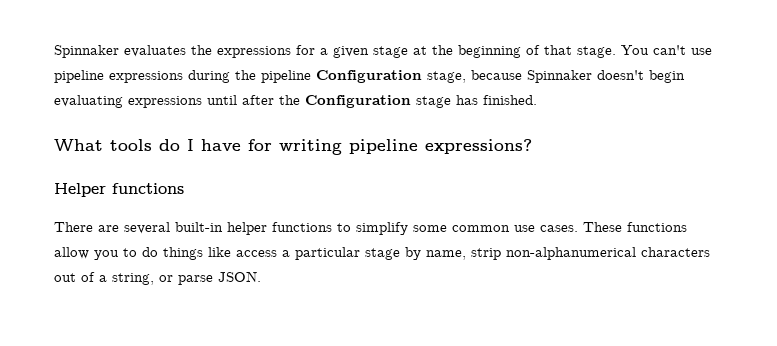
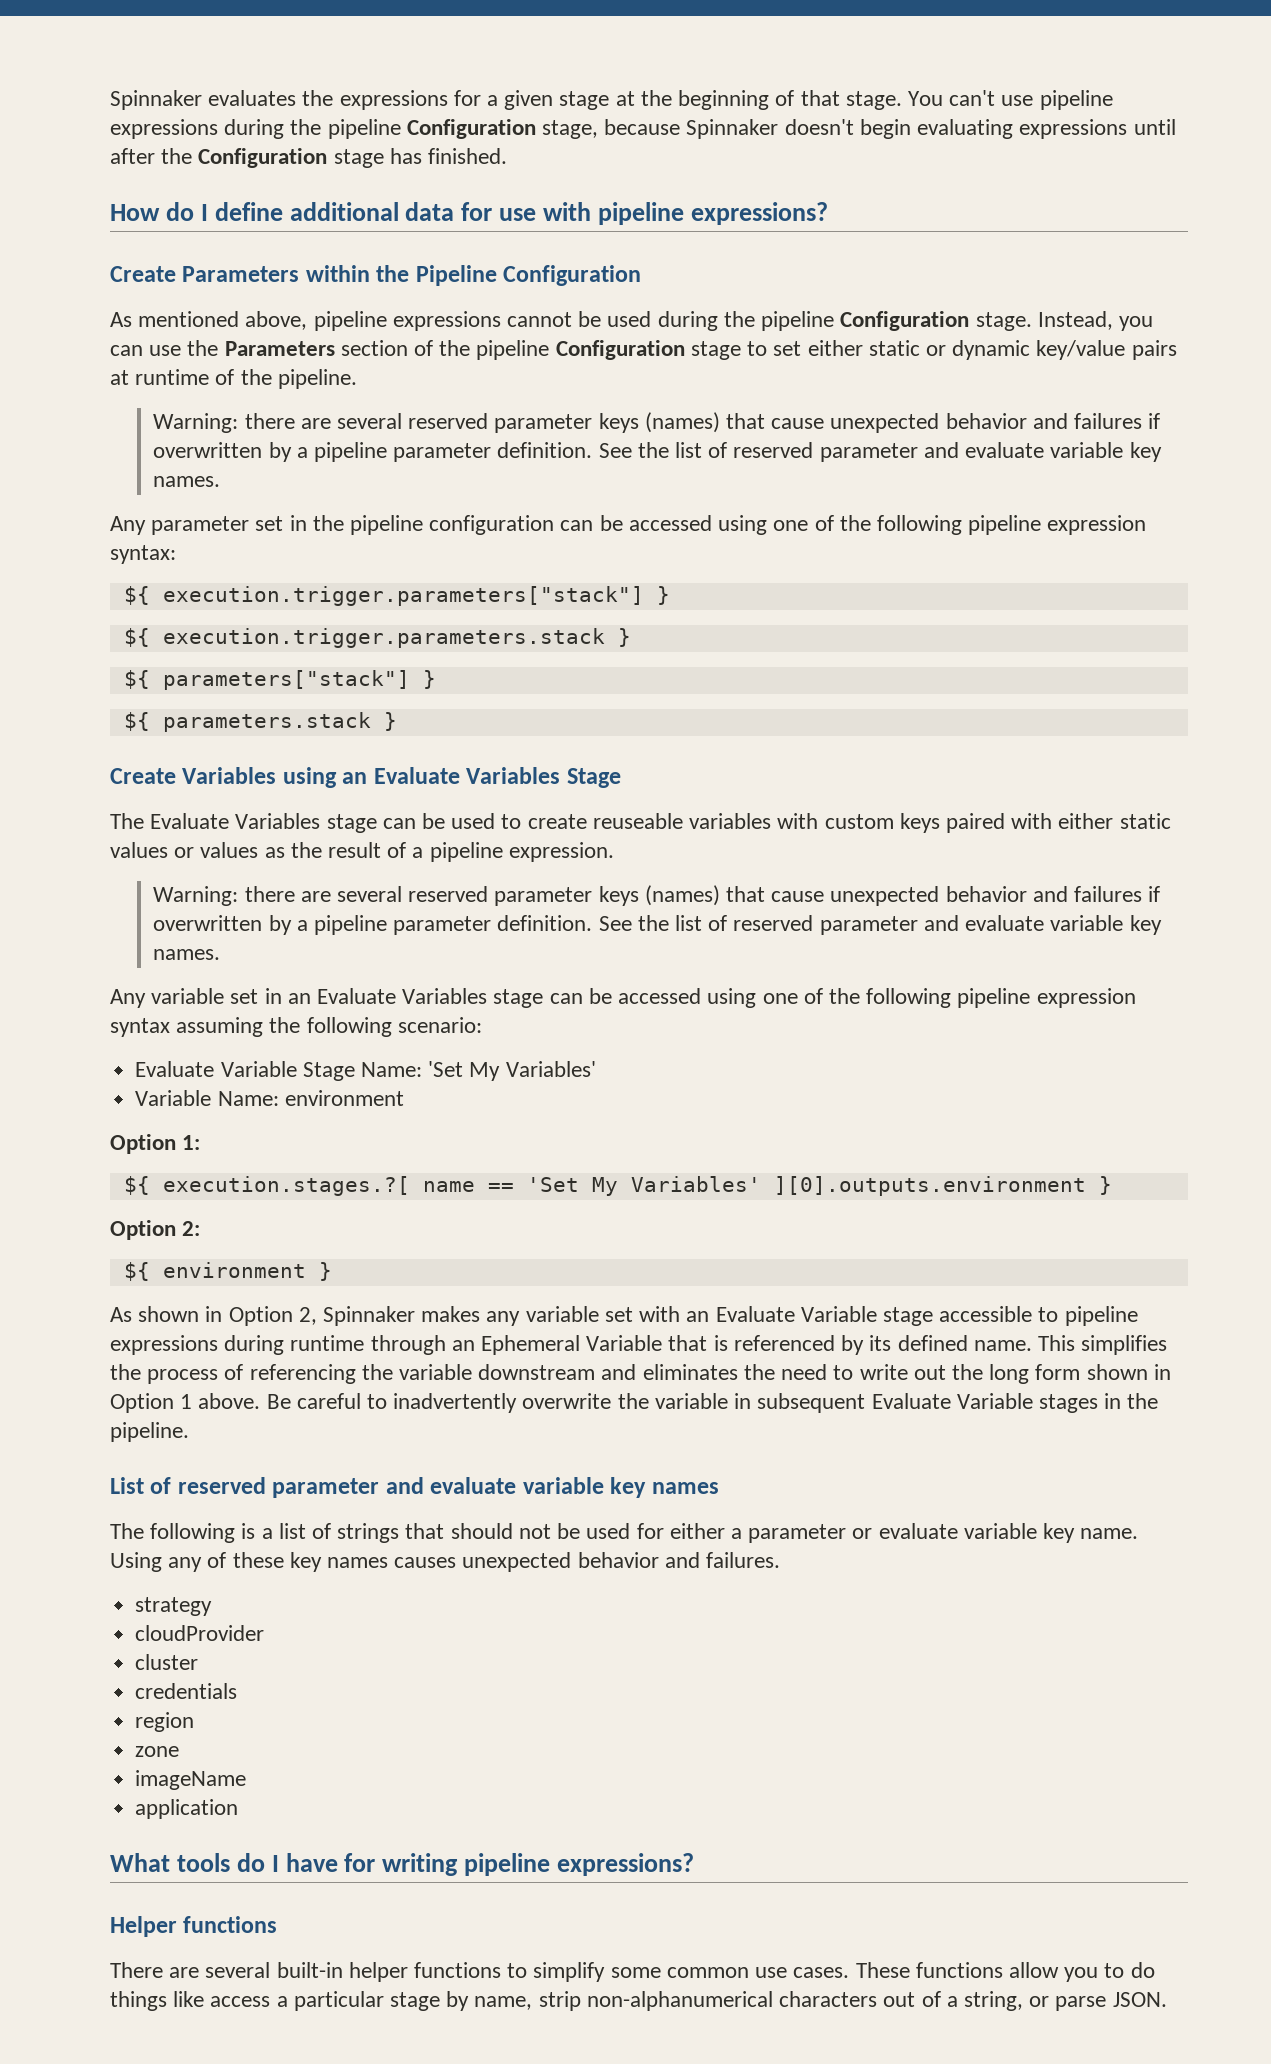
+ How do I define additional data for use with pipeline expressions?
+ Create Parameters within the Pipeline Configuration
+ As mentioned above, pipeline expressions cannot be used during the pipeline Configuration stage. Instead, you can use the Parameters section of the pipeline Configuration stage to set either static or dynamic key/value pairs at runtime of the pipeline.
+ Warning: there are several reserved parameter keys (names) that cause unexpected behavior and failures if overwritten by a pipeline parameter definition. See the list of reserved parameter and evaluate variable key names.
+ Any parameter set in the pipeline configuration can be accessed using one of the following pipeline expression syntax:
+ ${ execution.trigger.parameters["stack"] }
+ ${ execution.trigger.parameters.stack }
+ ${ parameters["stack"] }
+ ${ parameters.stack }
+ Create Variables using an Evaluate Variables Stage
+ The Evaluate Variables stage can be used to create reuseable variables with custom keys paired with either static values or values as the result of a pipeline expression.
+ Warning: there are several reserved parameter keys (names) that cause unexpected behavior and failures if overwritten by a pipeline parameter definition. See the list of reserved parameter and evaluate variable key names.
+ Any variable set in an Evaluate Variables stage can be accessed using one of the following pipeline expression syntax assuming the following scenario:
+ Evaluate Variable Stage Name: 'Set My Variables'
+ Variable Name: environment
+ Option 1:
+ ${ execution.stages.?[ name == 'Set My Variables' ][0].outputs.environment }
+ Option 2:
+ ${ environment }
+ As shown in Option 2, Spinnaker makes any variable set with an Evaluate Variable stage accessible to pipeline expressions during runtime through an Ephemeral Variable that is referenced by its defined name. This simplifies the process of referencing the variable downstream and eliminates the need to write out the long form shown in Option 1 above. Be careful to inadvertently overwrite the variable in subsequent Evaluate Variable stages in the pipeline.
+ List of reserved parameter and evaluate variable key names
+ The following is a list of strings that should not be used for either a parameter or evaluate variable key name. Using any of these key names causes unexpected behavior and failures.
+ strategy
+ cloudProvider
+ cluster
+ credentials
+ region
+ zone
+ imageName
+ application

